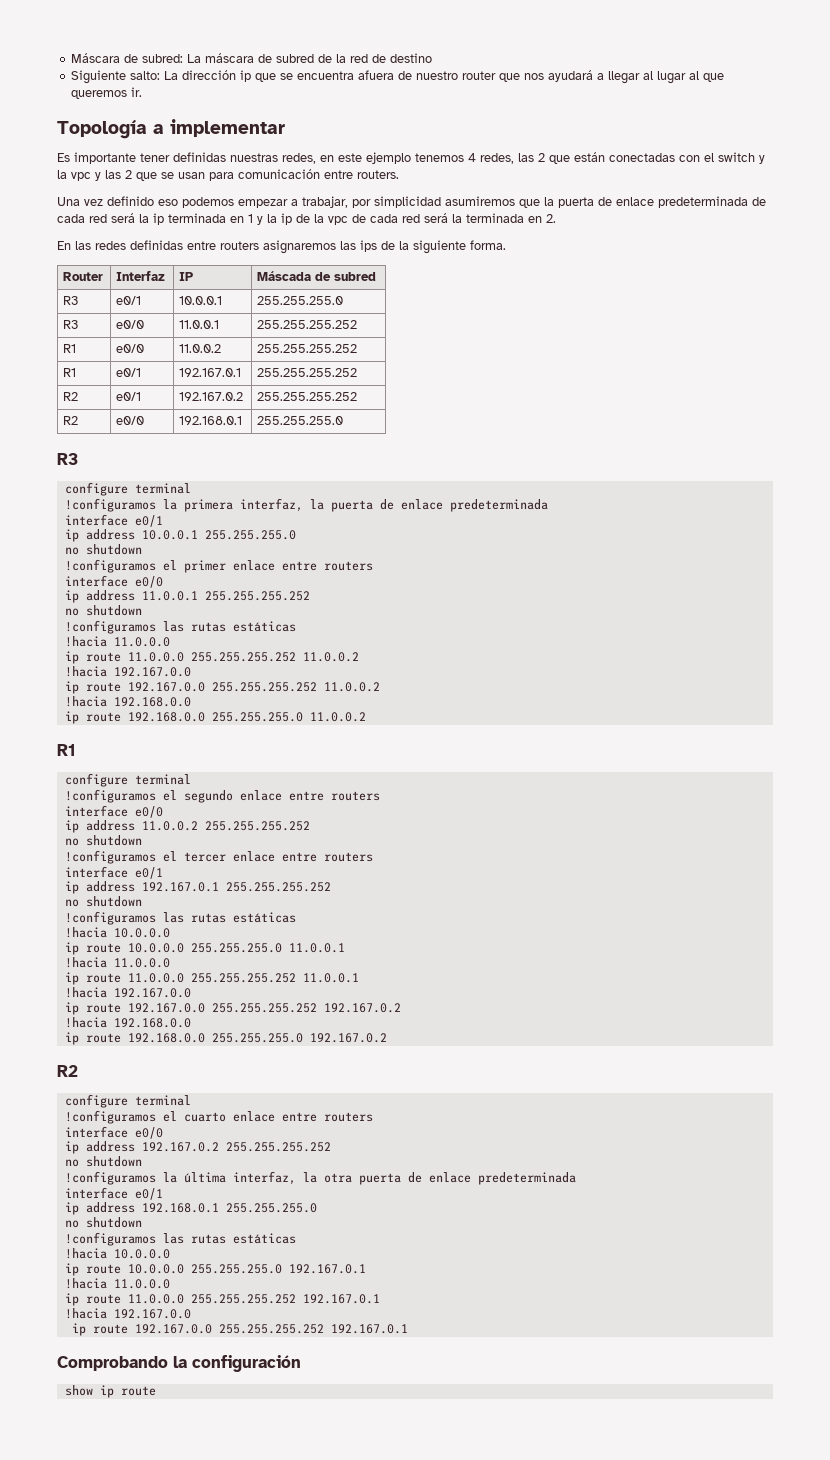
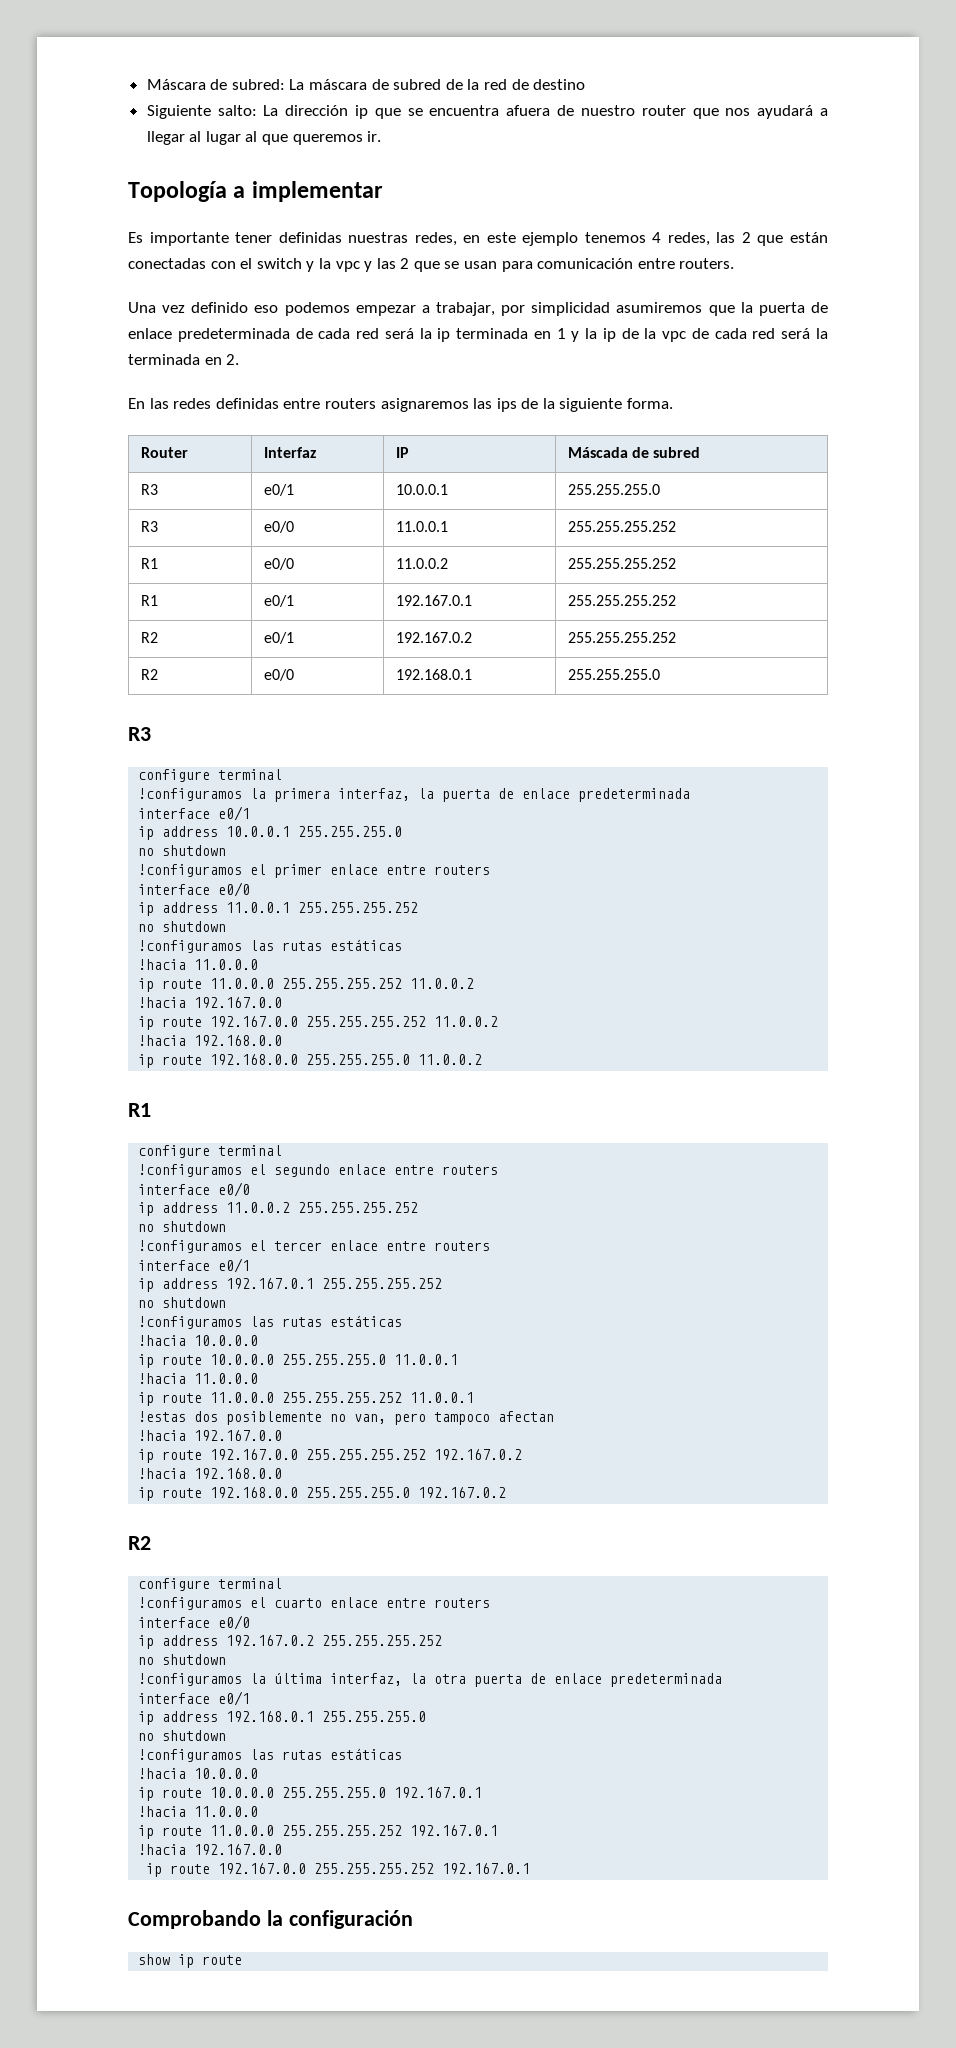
+ !estas dos posiblemente no van, pero tampoco afectan

